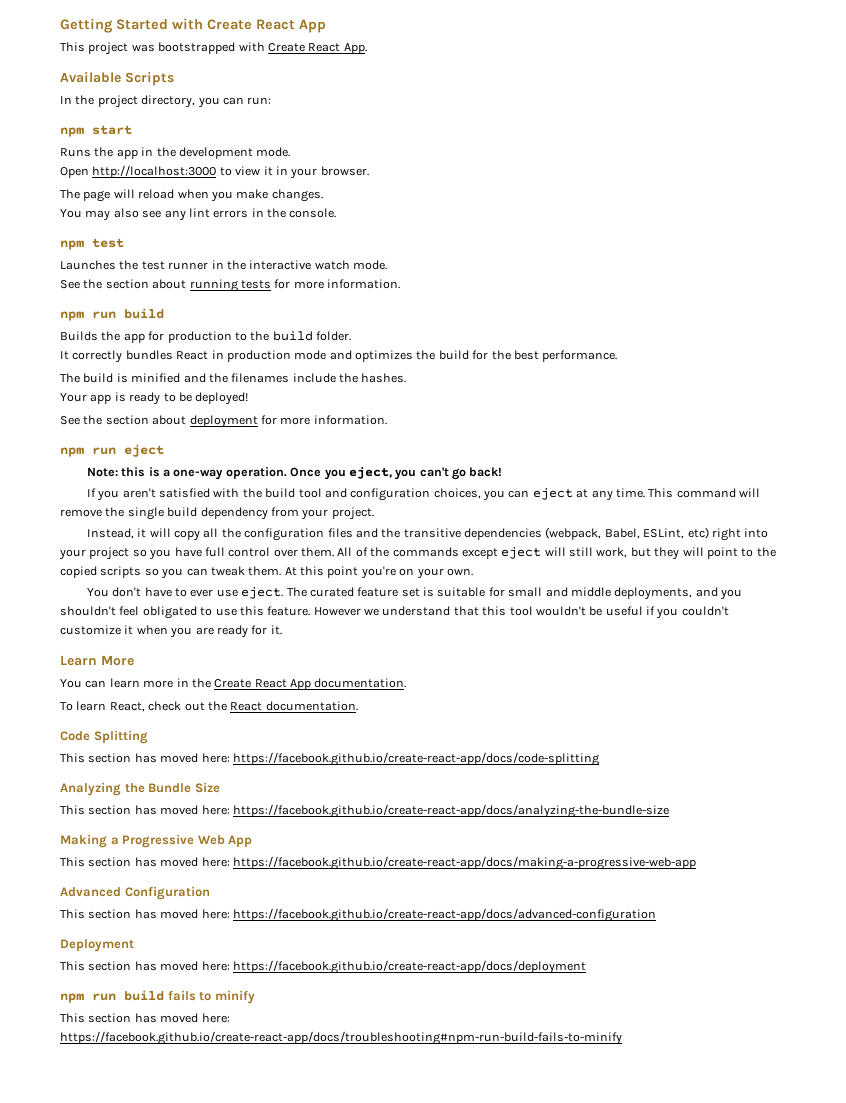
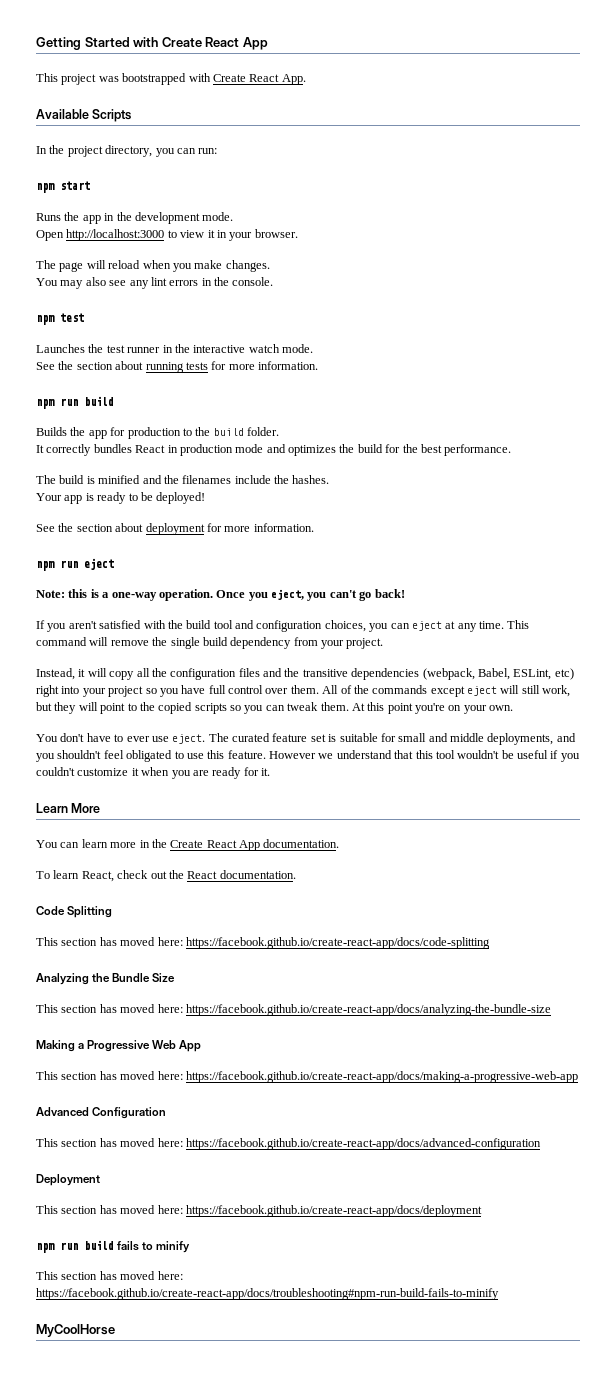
+ MyCoolHorse

